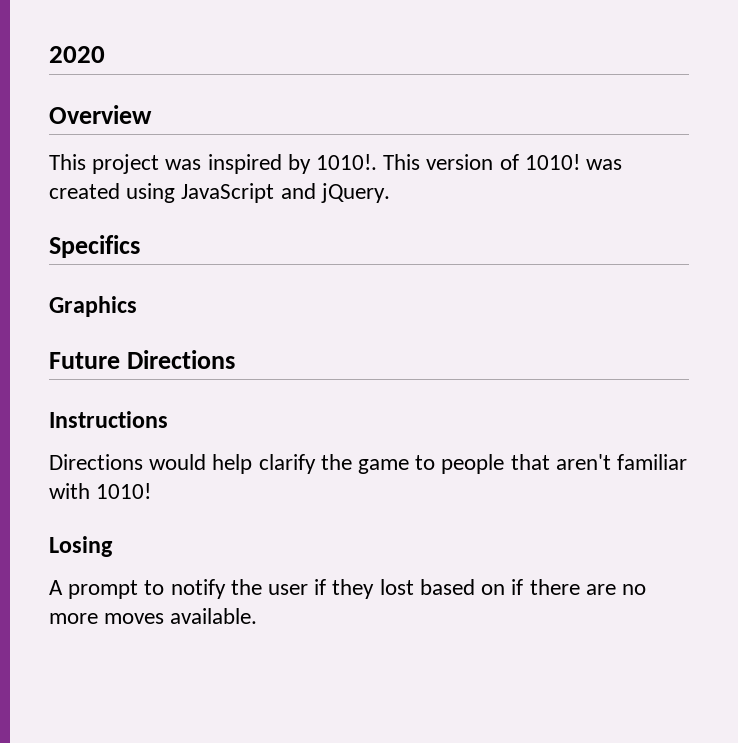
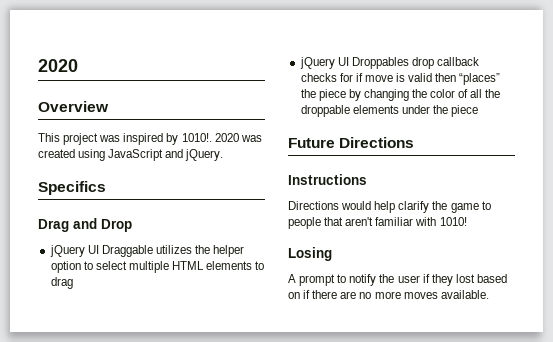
- This version of 1010! was created using JavaScript and jQuery.
+ 2020 was created using JavaScript and jQuery.
- Graphics
+ Drag and Drop
+ jQuery UI Draggable utilizes the helper option to select multiple HTML elements to drag
+ jQuery UI Droppables drop callback checks for if move is valid then “places” the piece by changing the color of all the droppable elements under the piece

